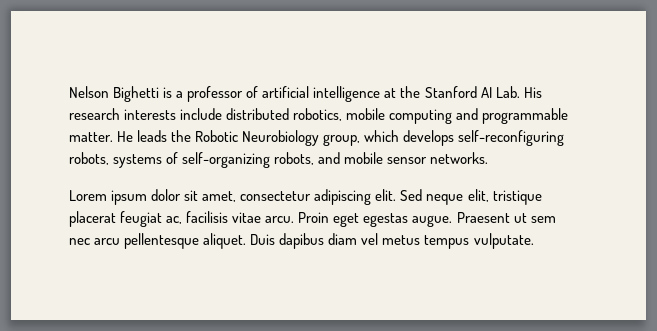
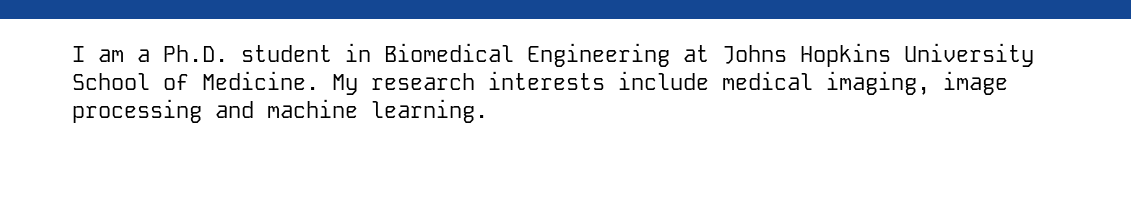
- Nelson Bighetti is a professor of artificial intelligence at the Stanford AI Lab. His research interests include distributed robotics, mobile computing and programmable matter. He leads the Robotic Neurobiology group, which develops self-reconfiguring robots, systems of self-organizing robots, and mobile sensor networks.
- Lorem ipsum dolor sit amet, consectetur adipiscing elit. Sed neque elit, tristique placerat feugiat ac, facilisis vitae arcu. Proin eget egestas augue. Praesent ut sem nec arcu pellentesque aliquet. Duis dapibus diam vel metus tempus vulputate.
+ I am a Ph.D. student in Biomedical Engineering at Johns Hopkins University School of Medicine. My research interests include medical imaging, image processing and machine learning.

